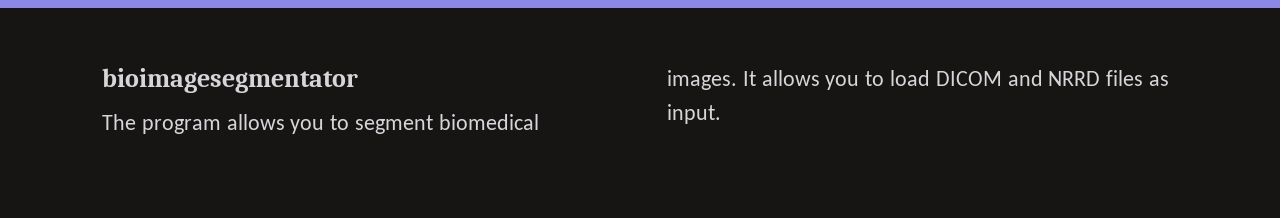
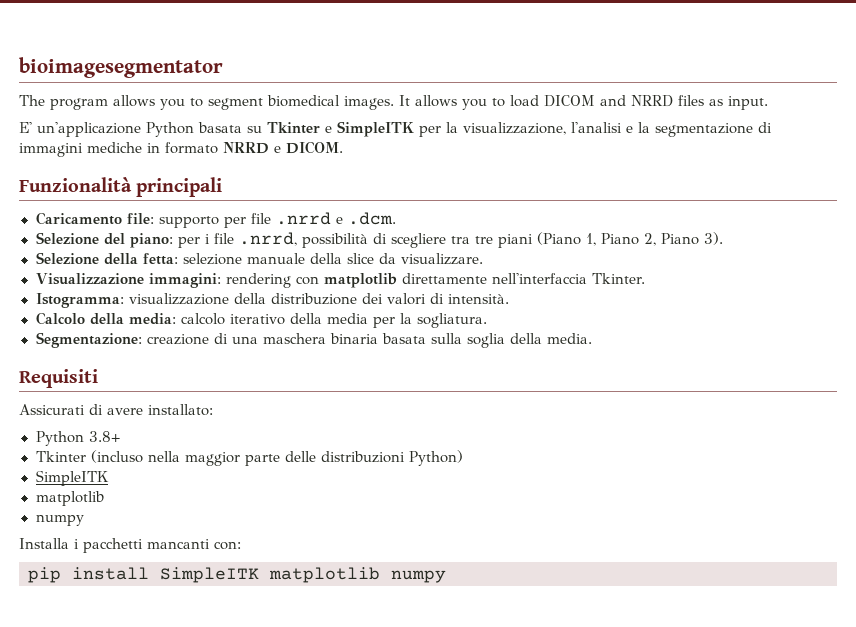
+ E' un'applicazione Python basata su Tkinter e SimpleITK per la visualizzazione, l'analisi e la segmentazione di immagini mediche in formato NRRD e DICOM.
+ Funzionalità principali
+ Caricamento file: supporto per file .nrrd e .dcm.
+ Selezione del piano: per i file .nrrd, possibilità di scegliere tra tre piani (Piano 1, Piano 2, Piano 3).
+ Selezione della fetta: selezione manuale della slice da visualizzare.
+ Visualizzazione immagini: rendering con matplotlib direttamente nell'interfaccia Tkinter.
+ Istogramma: visualizzazione della distribuzione dei valori di intensità.
+ Calcolo della media: calcolo iterativo della media per la sogliatura.
+ Segmentazione: creazione di una maschera binaria basata sulla soglia della media.
+ Requisiti
+ Assicurati di avere installato:
+ Python 3.8+
+ Tkinter (incluso nella maggior parte delle distribuzioni Python)
+ SimpleITK
+ matplotlib
+ numpy
+ Installa i pacchetti mancanti con:
+ pip install SimpleITK matplotlib numpy

